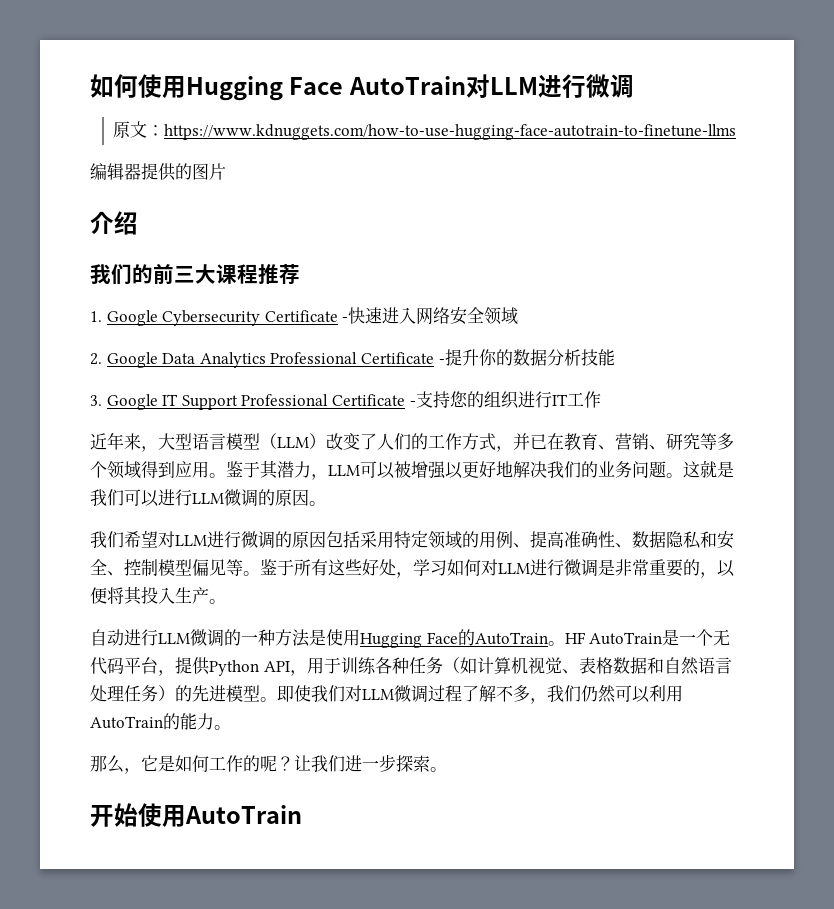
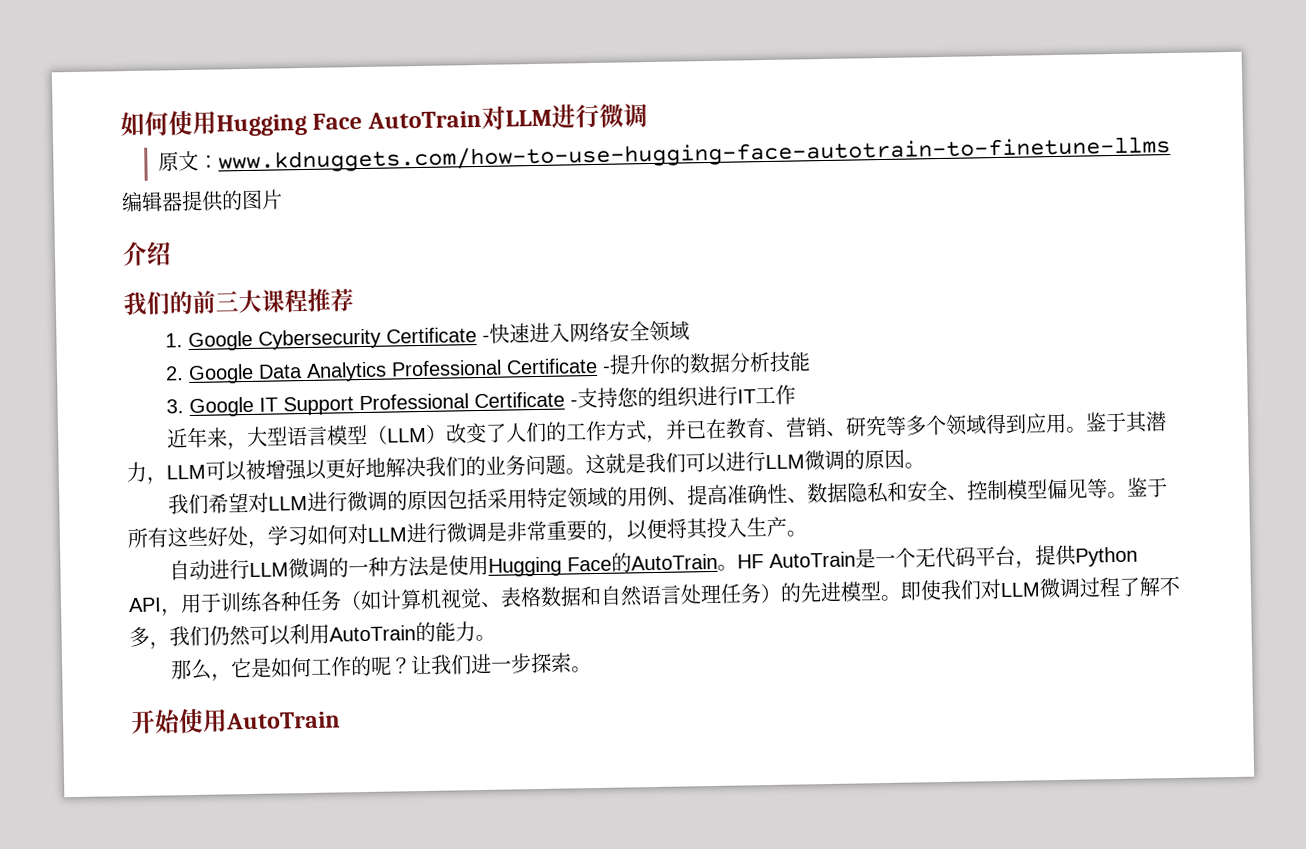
- 原文：https://www.kdnuggets.com/how-to-use-hugging-face-autotrain-to-finetune-llms
+ 原文：www.kdnuggets.com/how-to-use-hugging-face-autotrain-to-finetune-llms

